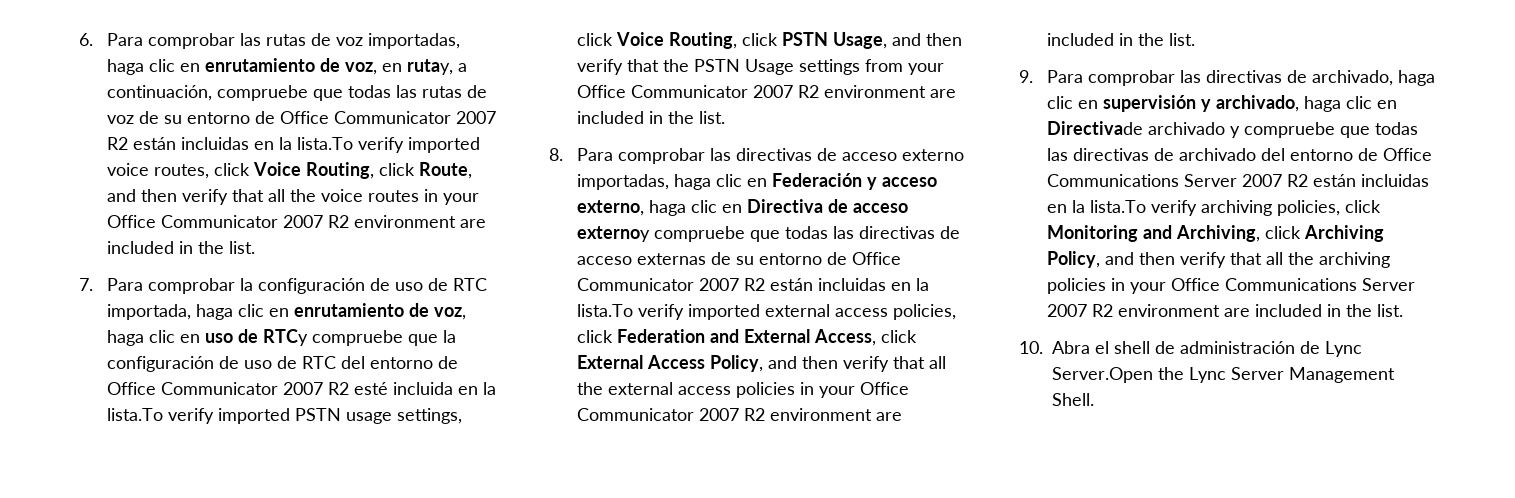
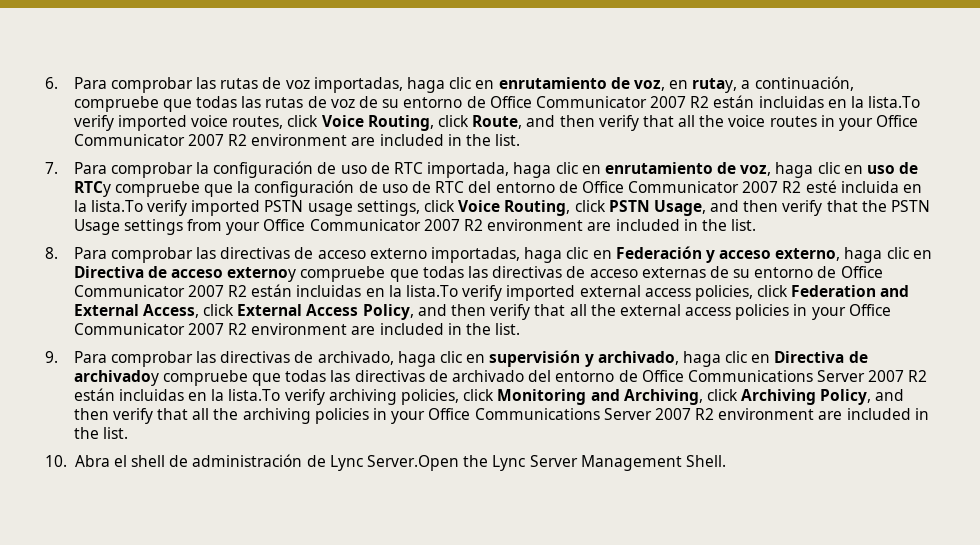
- 9. Para comprobar las directivas de archivado, haga clic en supervisión y archivado, haga clic en Directivade archivado y compruebe que todas las directivas de archivado del entorno de Office Communications Server 2007 R2 están incluidas en la lista.To verify archiving policies, click Monitoring and Archiving, click Archiving Policy, and then verify that all the archiving policies in your Office Communications Server 2007 R2 environment are included in the list.
+ 9. Para comprobar las directivas de archivado, haga clic en supervisión y archivado, haga clic en Directiva de archivadoy compruebe que todas las directivas de archivado del entorno de Office Communications Server 2007 R2 están incluidas en la lista.To verify archiving policies, click Monitoring and Archiving, click Archiving Policy, and then verify that all the archiving policies in your Office Communications Server 2007 R2 environment are included in the list.

